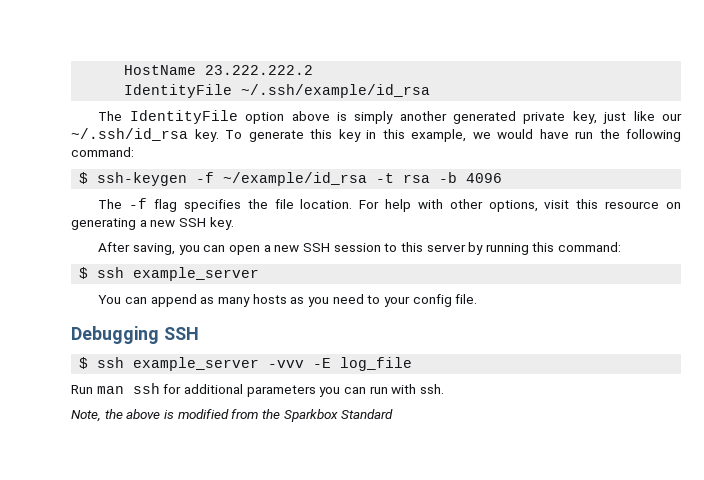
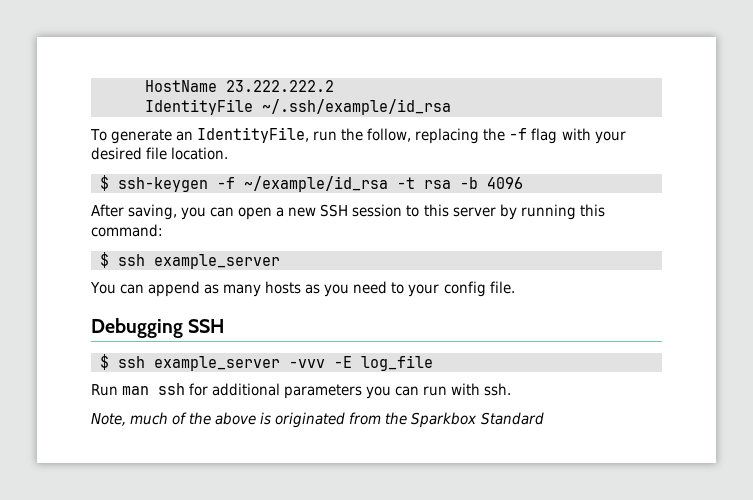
- The IdentityFile option above is simply another generated private key, just like our ~/.ssh/id_rsa key. To generate this key in this example, we would have run the following command:
+ To generate an IdentityFile, run the follow, replacing the -f flag with your desired file location.
- The -f flag specifies the file location. For help with other options, visit this resource on generating a new SSH key.
- Note, the above is modified from the Sparkbox Standard
+ Note, much of the above is originated from the Sparkbox Standard

